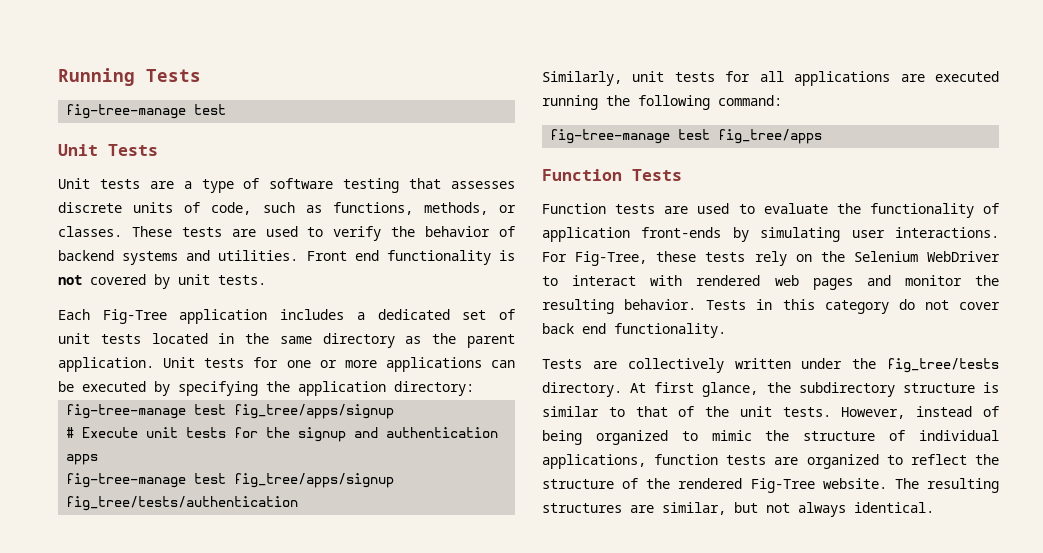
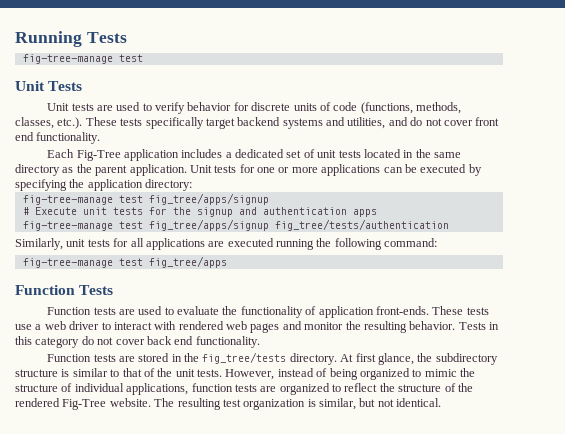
- Unit tests are a type of software testing that assesses discrete units of code, such as functions, methods, or classes. These tests are used to verify the behavior of backend systems and utilities. Front end functionality is not covered by unit tests.
+ Unit tests are used to verify behavior for discrete units of code (functions, methods, classes, etc.). These tests specifically target backend systems and utilities, and do not cover front end functionality.
- Function tests are used to evaluate the functionality of application front-ends by simulating user interactions. For Fig-Tree, these tests rely on the Selenium WebDriver to interact with rendered web pages and monitor the resulting behavior.
+ Function tests are used to evaluate the functionality of application front-ends. These tests use a web driver to interact with rendered web pages and monitor the resulting behavior.
- Tests are collectively written under the fig_tree/tests directory.
+ Function tests are stored in the fig_tree/tests directory.
- The resulting structures are similar, but not always identical.
+ The resulting test organization is similar, but not identical.

